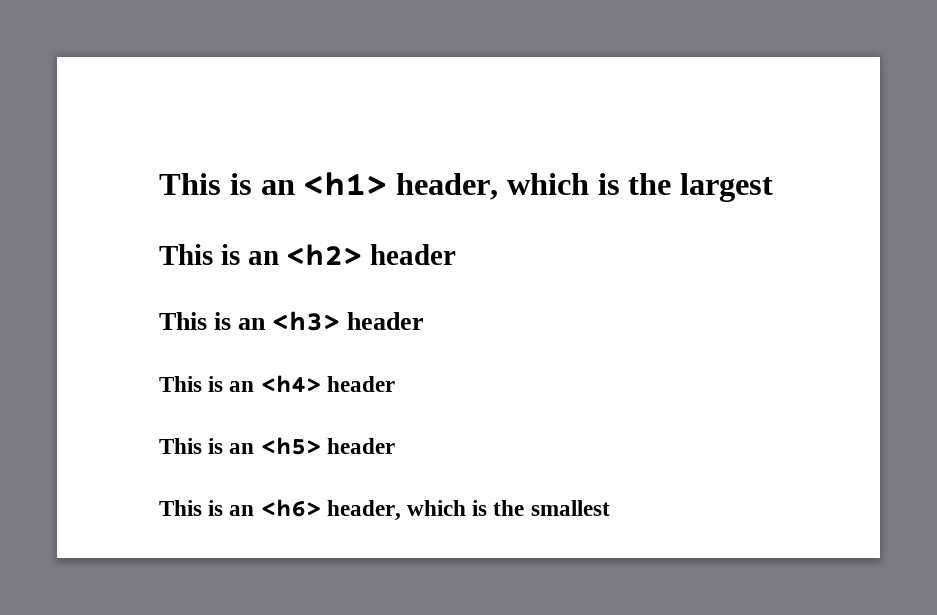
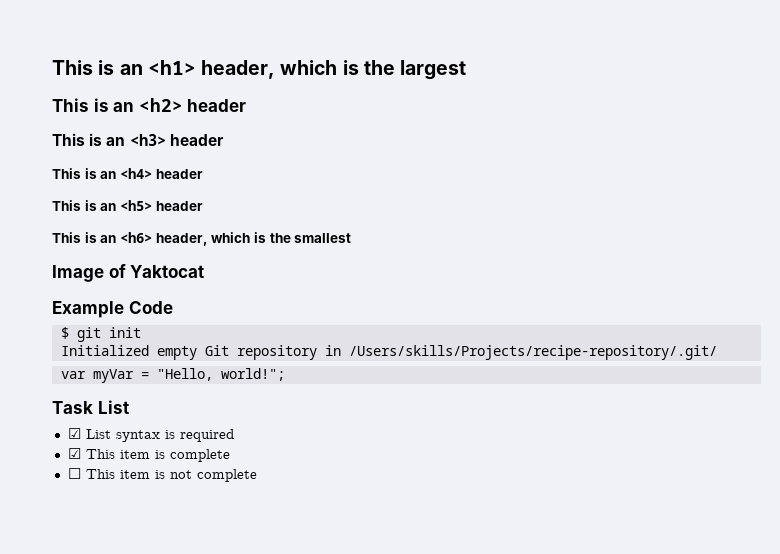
+ Image of Yaktocat
+ Example Code
+ $ git init
+ Initialized empty Git repository in /Users/skills/Projects/recipe-repository/.git/
+ var myVar = "Hello, world!";
+ Task List
+ ☑ List syntax is required
+ ☑ This item is complete
+ ☐ This item is not complete

